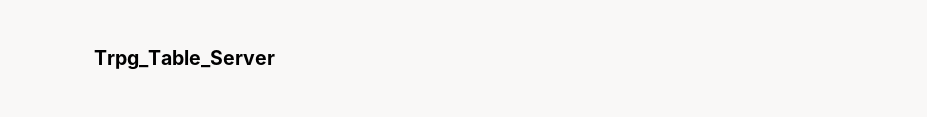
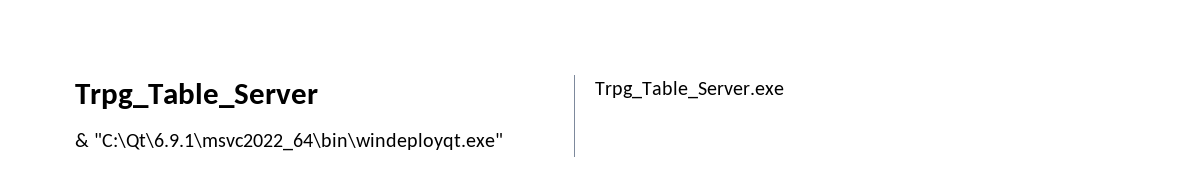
+ & "C:\Qt\6.9.1\msvc2022_64\bin\windeployqt.exe" Trpg_Table_Server.exe

